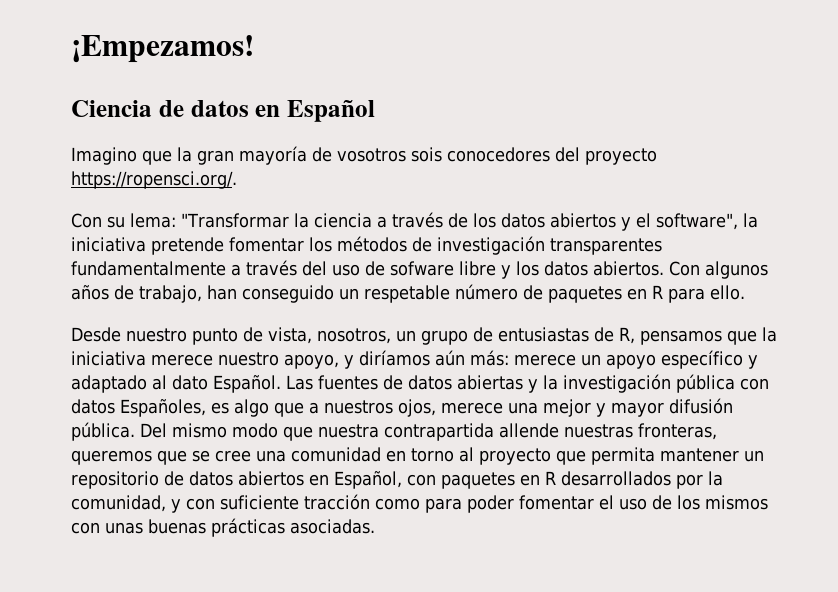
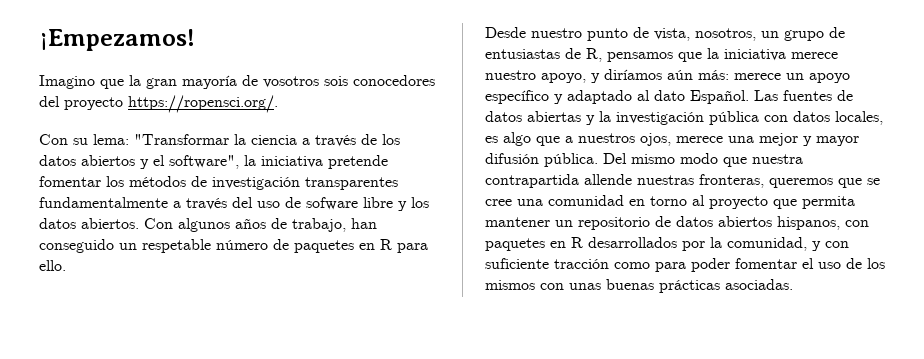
- Ciencia de datos en Español
- Las fuentes de datos abiertas y la investigación pública con datos Españoles, es algo que a nuestros ojos, merece una mejor y mayor difusión pública.
+ Las fuentes de datos abiertas y la investigación pública con datos locales, es algo que a nuestros ojos, merece una mejor y mayor difusión pública.
- Del mismo modo que nuestra contrapartida allende nuestras fronteras, queremos que se cree una comunidad en torno al proyecto que permita mantener un repositorio de datos abiertos en Español, con paquetes en R desarrollados por la comunidad, y con suficiente tracción como para poder fomentar el uso de los mismos con unas buenas prácticas asociadas.
+ Del mismo modo que nuestra contrapartida allende nuestras fronteras, queremos que se cree una comunidad en torno al proyecto que permita mantener un repositorio de datos abiertos hispanos, con paquetes en R desarrollados por la comunidad, y con suficiente tracción como para poder fomentar el uso de los mismos con unas buenas prácticas asociadas.

